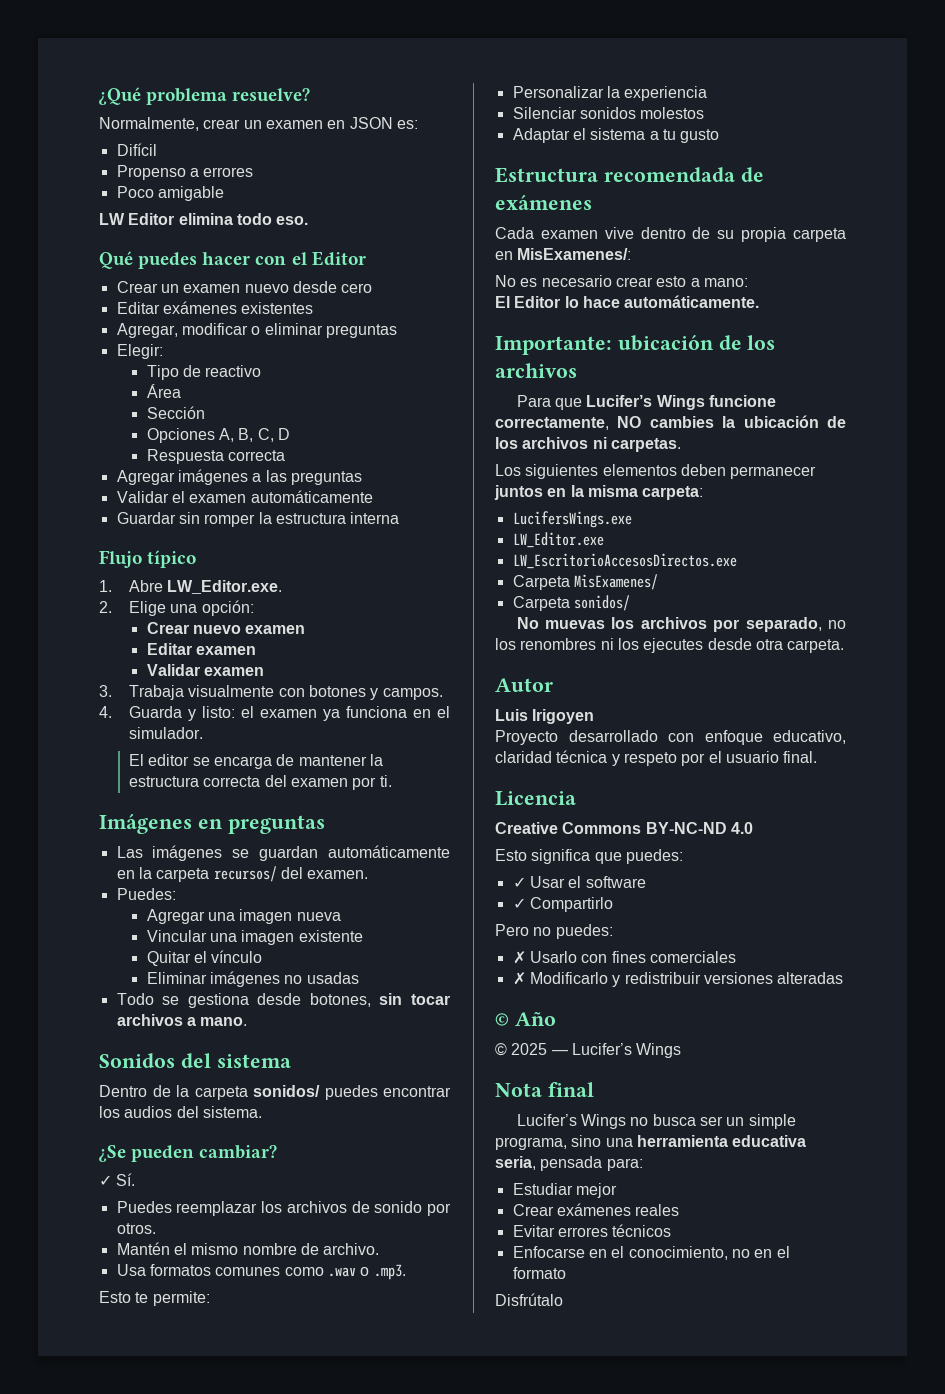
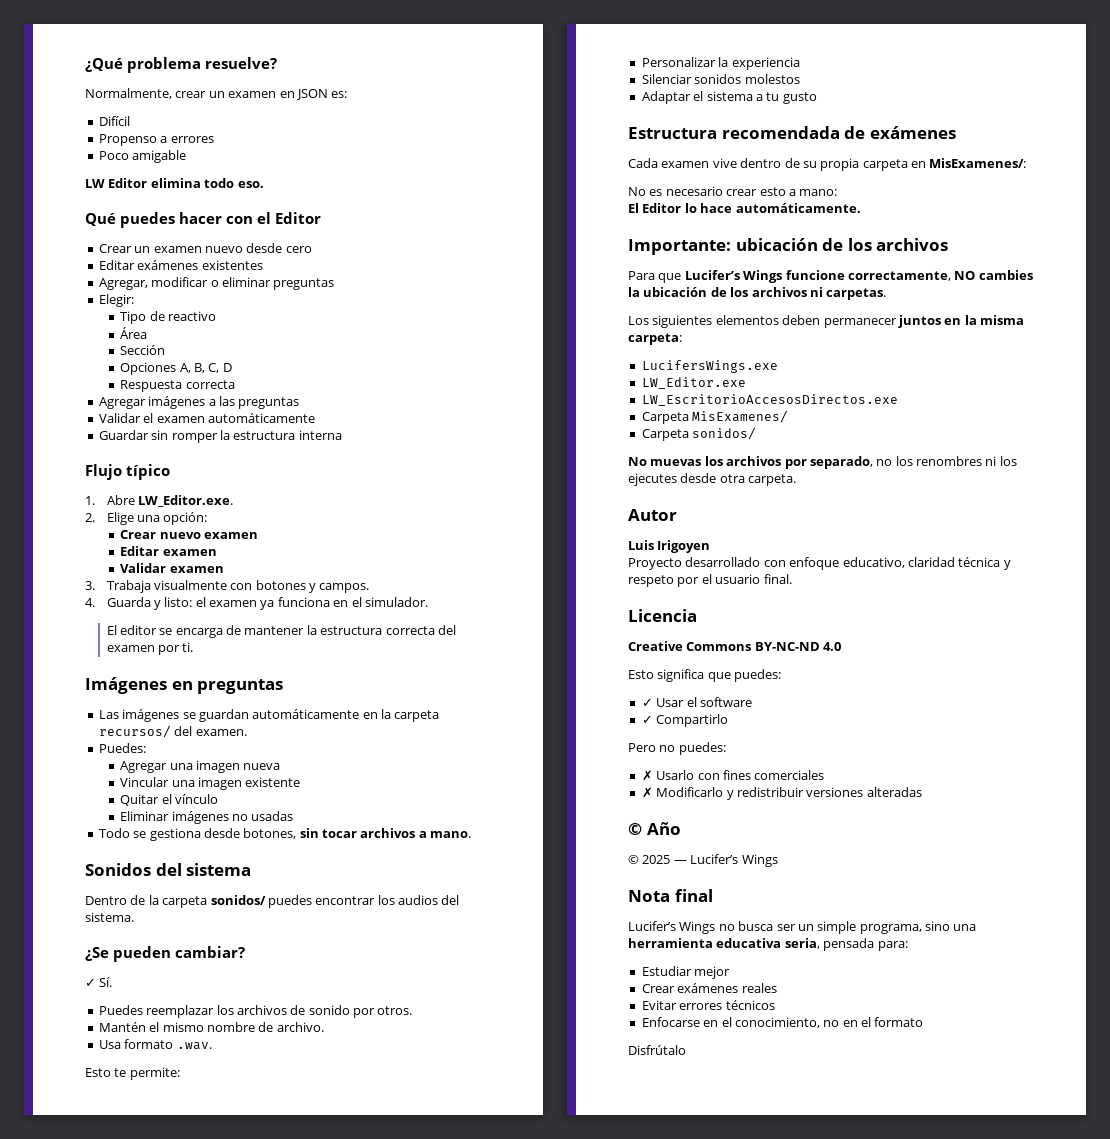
- Usa formatos comunes como .wav o .mp3.
+ Usa formato .wav.

